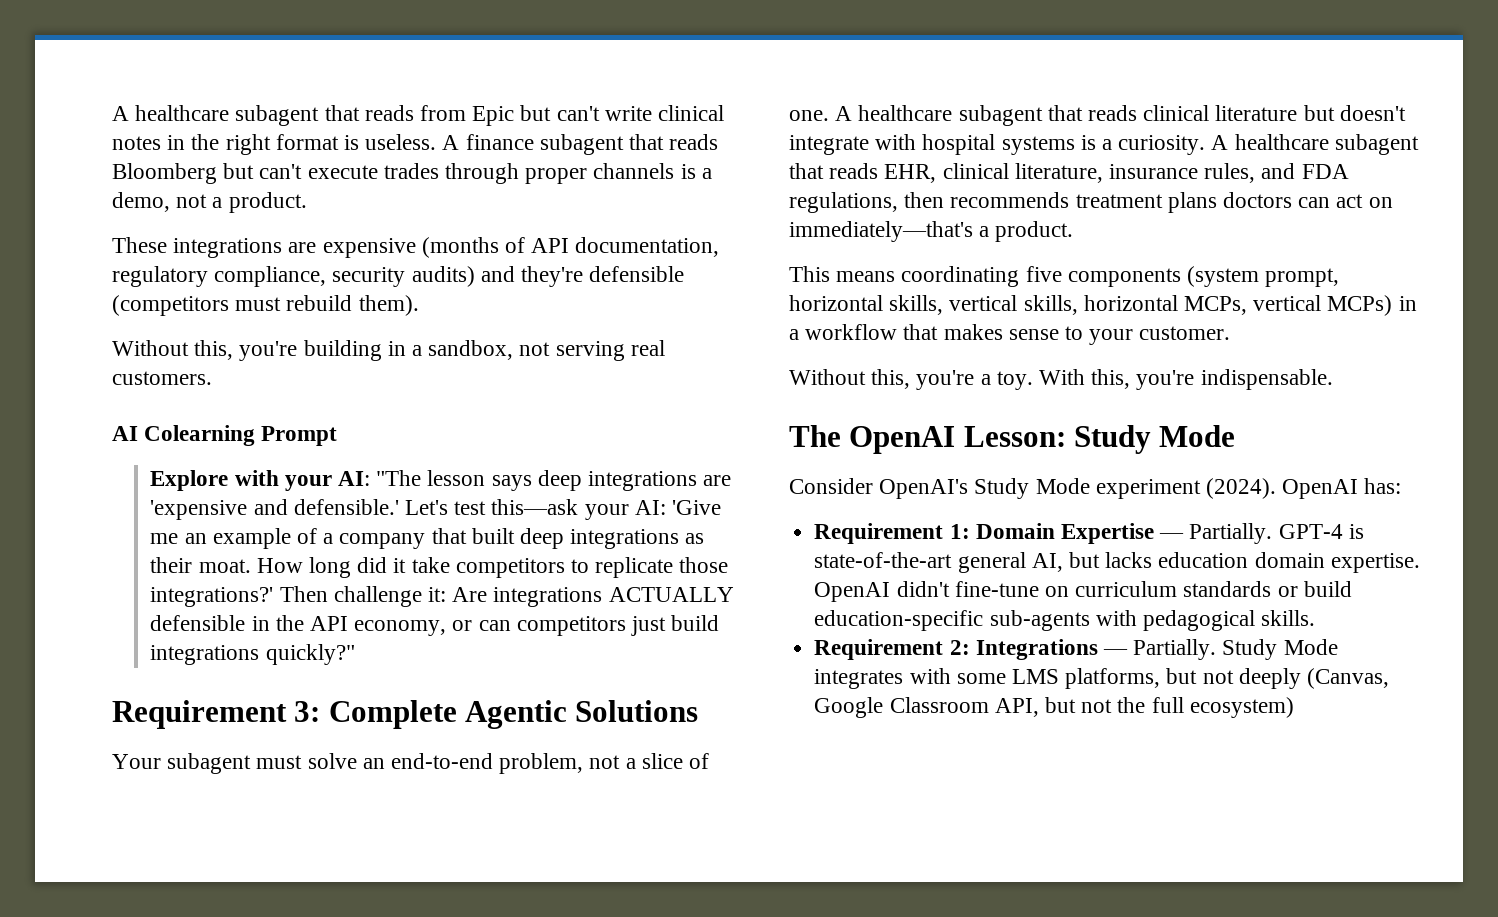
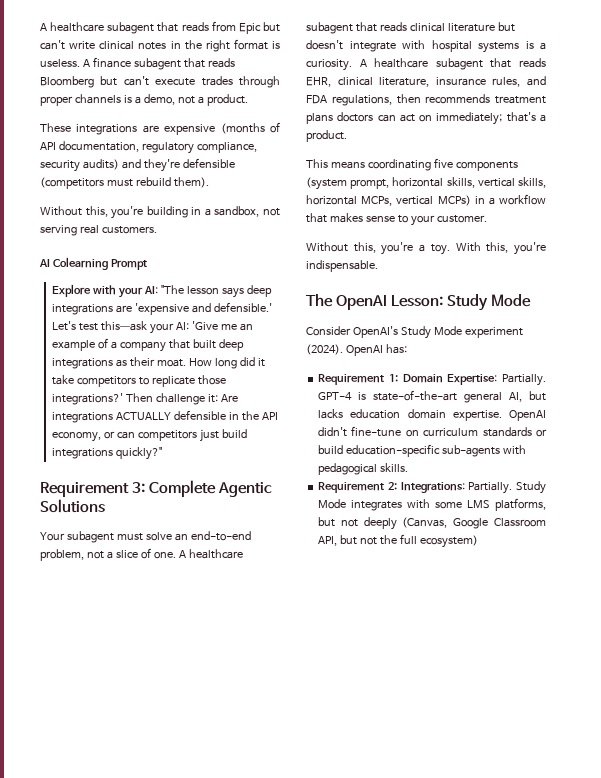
- A healthcare subagent that reads EHR, clinical literature, insurance rules, and FDA regulations, then recommends treatment plans doctors can act on immediately—that's a product.
+ A healthcare subagent that reads EHR, clinical literature, insurance rules, and FDA regulations, then recommends treatment plans doctors can act on immediately; that's a product.
- Requirement 1: Domain Expertise — Partially.
+ Requirement 1: Domain Expertise: Partially.
- Requirement 2: Integrations — Partially.
+ Requirement 2: Integrations: Partially.

